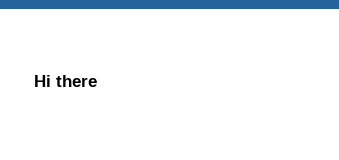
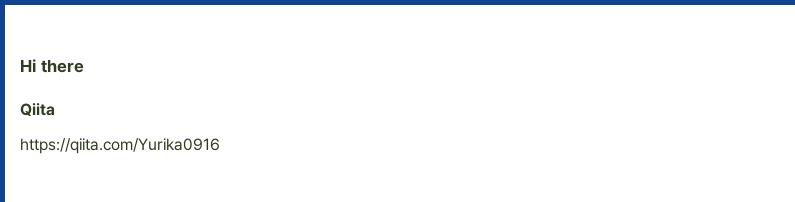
+ Qiita
+ https://qiita.com/Yurika0916

